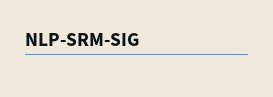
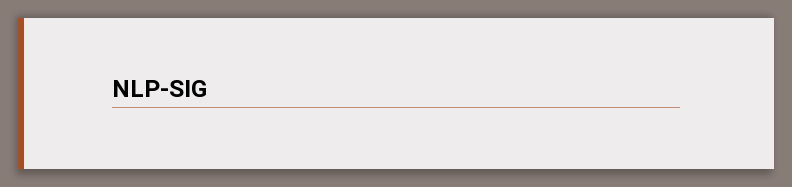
- NLP-SRM-SIG
+ NLP-SIG

